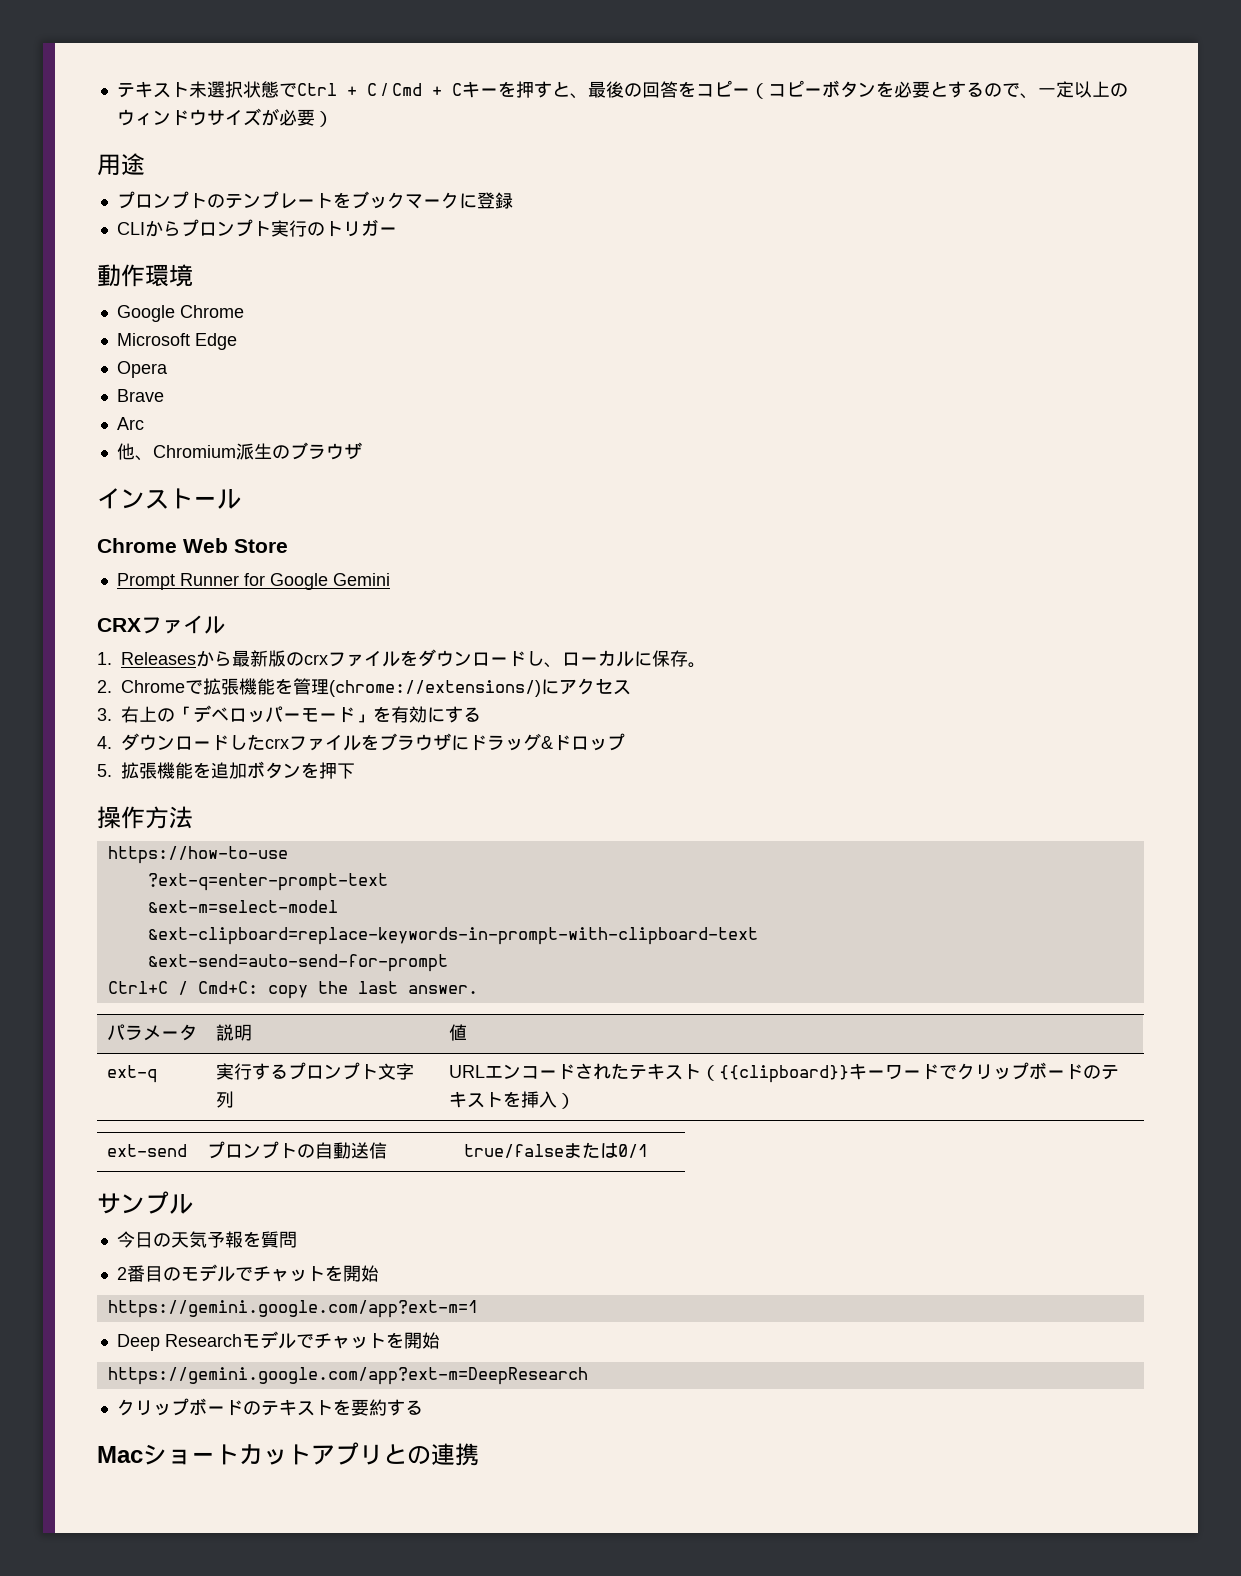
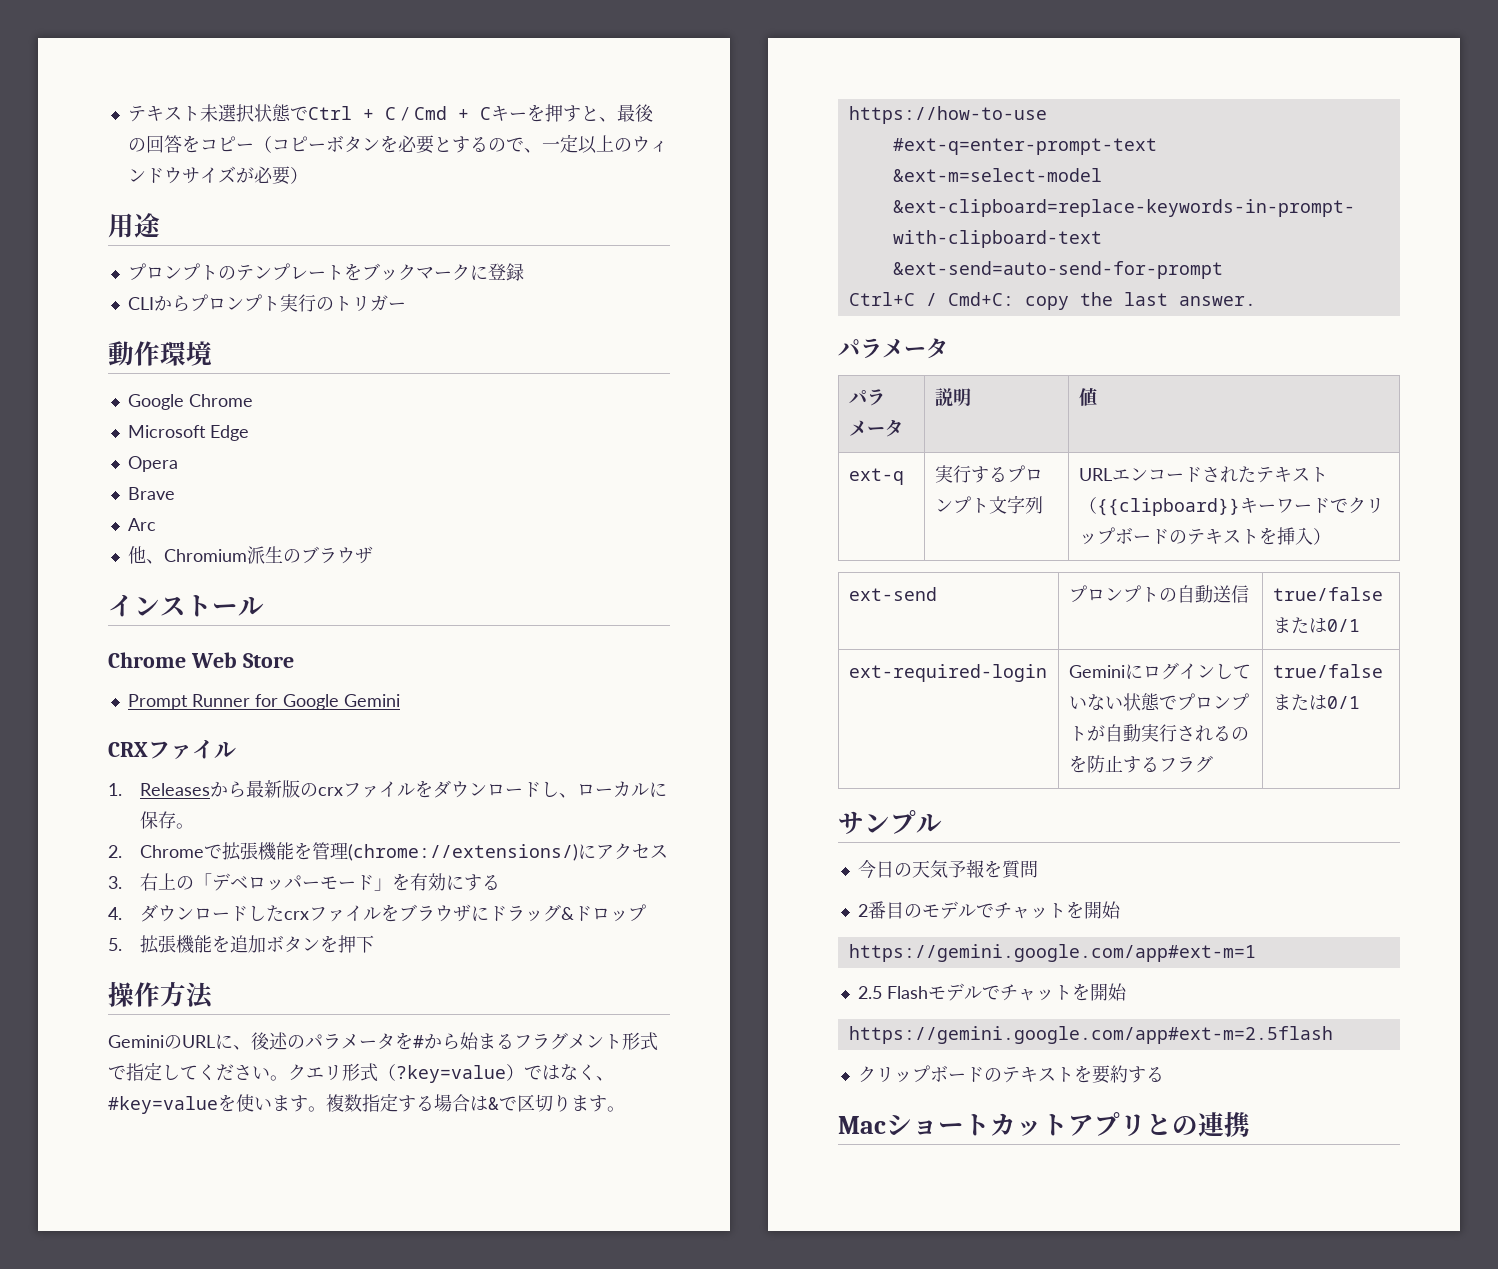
+ GeminiのURLに、後述のパラメータを#から始まるフラグメント形式で指定してください。クエリ形式（?key=value）ではなく、#key=valueを使います。複数指定する場合は&で区切ります。
- ?ext-q=enter-prompt-text
+ #ext-q=enter-prompt-text
  Ctrl+C / Cmd+C: copy the last answer.
+ パラメータ
+ ext-required-login | Geminiにログインしていない状態でプロンプトが自動実行されるのを防止するフラグ | true/falseまたは0/1
- https://gemini.google.com/app?ext-m=1
- Deep Researchモデルでチャットを開始
- https://gemini.google.com/app?ext-m=DeepResearch
+ https://gemini.google.com/app#ext-m=1
+ 2.5 Flashモデルでチャットを開始
+ https://gemini.google.com/app#ext-m=2.5flash

